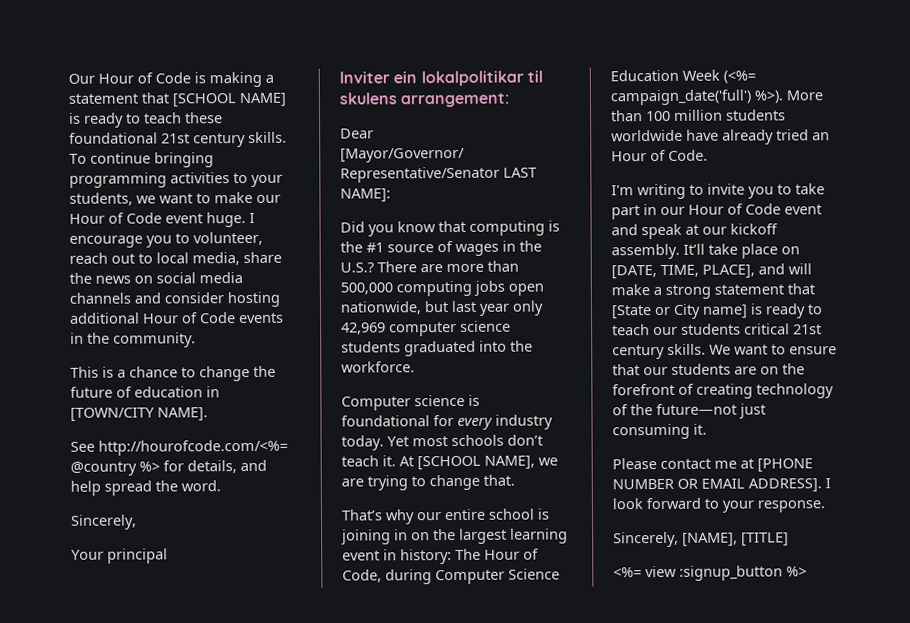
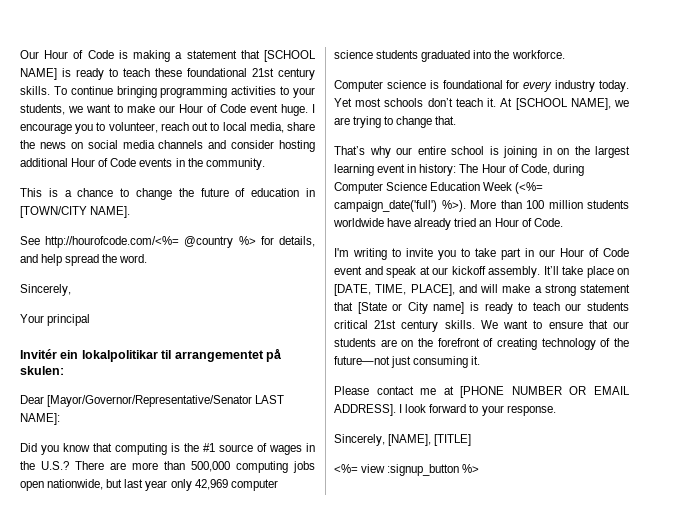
- Inviter ein lokalpolitikar til skulens arrangement:
+ Invitér ein lokalpolitikar til arrangementet på skulen:

